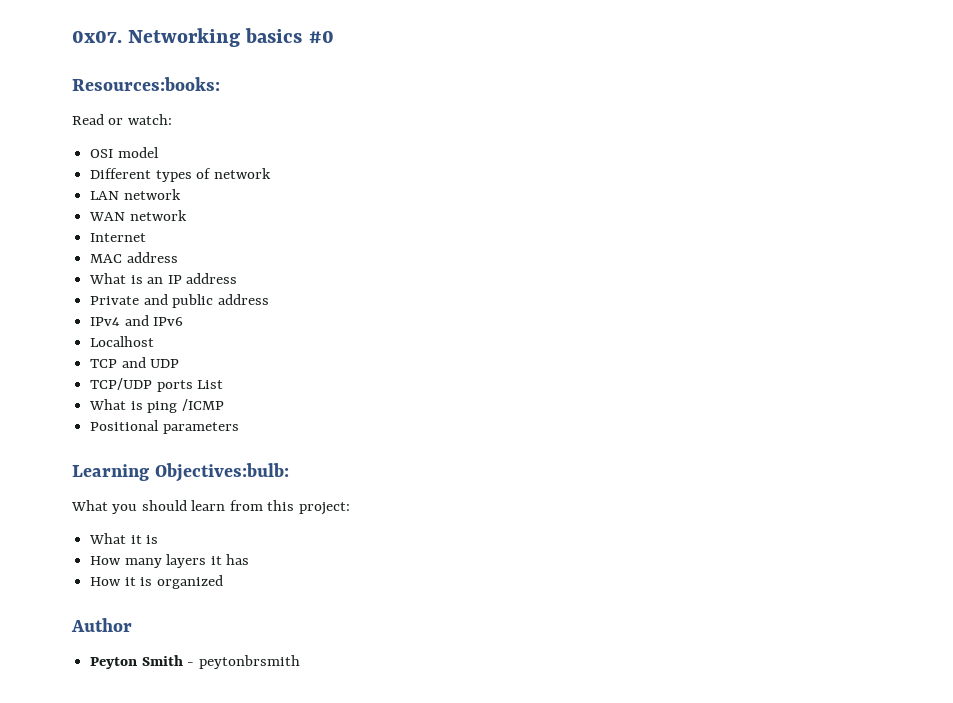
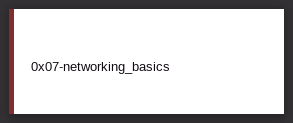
- 0x07. Networking basics #0
- Resources:books:
- Read or watch:
- OSI model
- Different types of network
- LAN network
- WAN network
- Internet
- MAC address
- What is an IP address
- Private and public address
- IPv4 and IPv6
- Localhost
- TCP and UDP
- TCP/UDP ports List
- What is ping /ICMP
- Positional parameters
- Learning Objectives:bulb:
- What you should learn from this project:
- What it is
- How many layers it has
- How it is organized
- Author
- Peyton Smith - peytonbrsmith
+ 0x07-networking_basics

